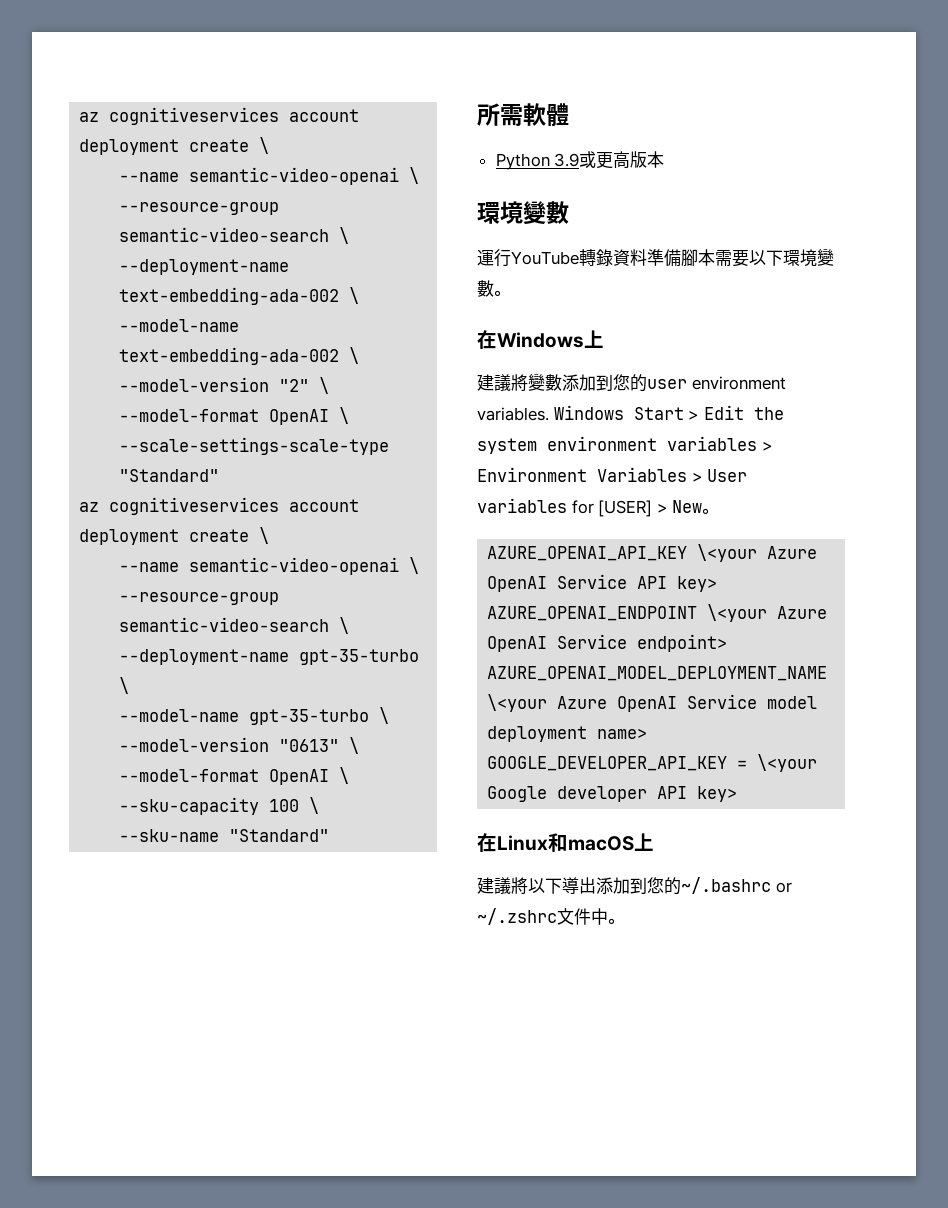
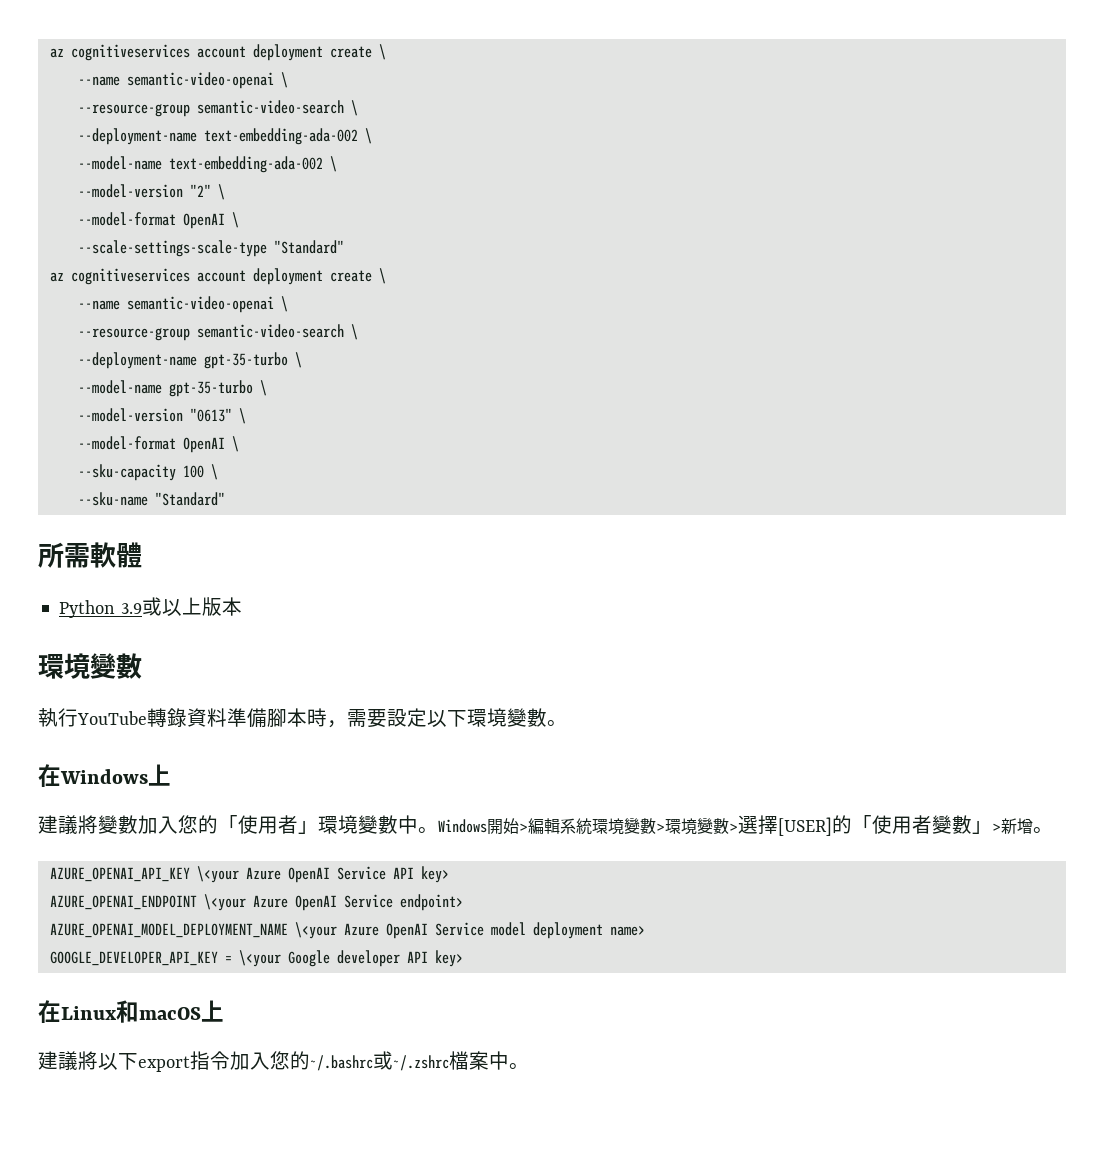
- Python 3.9或更高版本
+ Python 3.9或以上版本
- 運行YouTube轉錄資料準備腳本需要以下環境變數。
+ 執行YouTube轉錄資料準備腳本時，需要設定以下環境變數。
- 建議將變數添加到您的user environment variables. Windows Start > Edit the system environment variables > Environment Variables > User variables for [USER] > New。
+ 建議將變數加入您的「使用者」環境變數中。Windows開始>編輯系統環境變數>環境變數>選擇[USER]的「使用者變數」>新增。
- 建議將以下導出添加到您的~/.bashrc or ~/.zshrc文件中。
+ 建議將以下export指令加入您的~/.bashrc或~/.zshrc檔案中。

